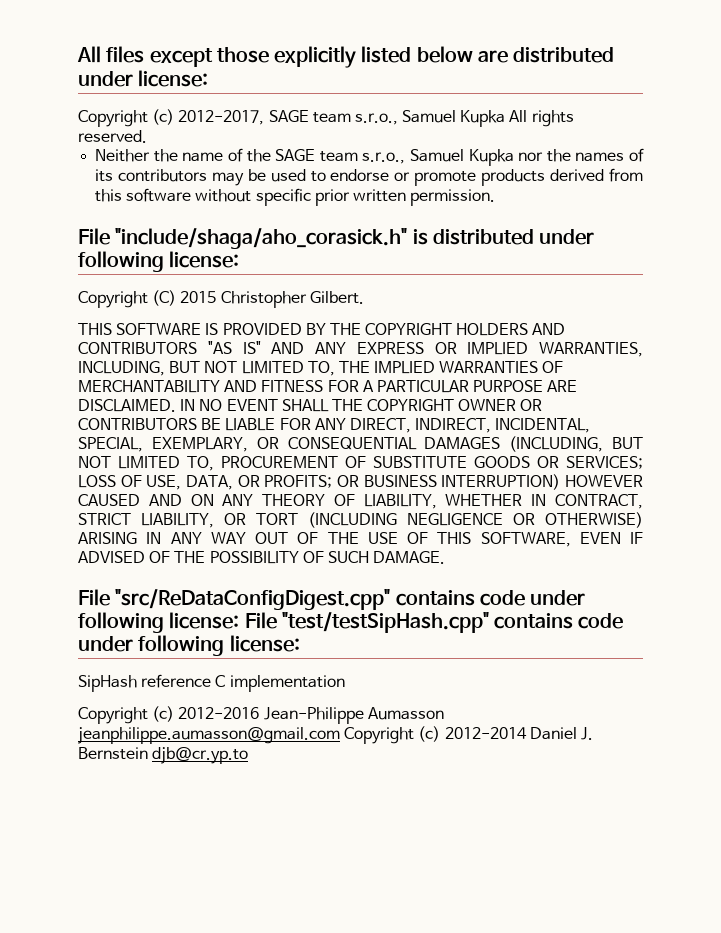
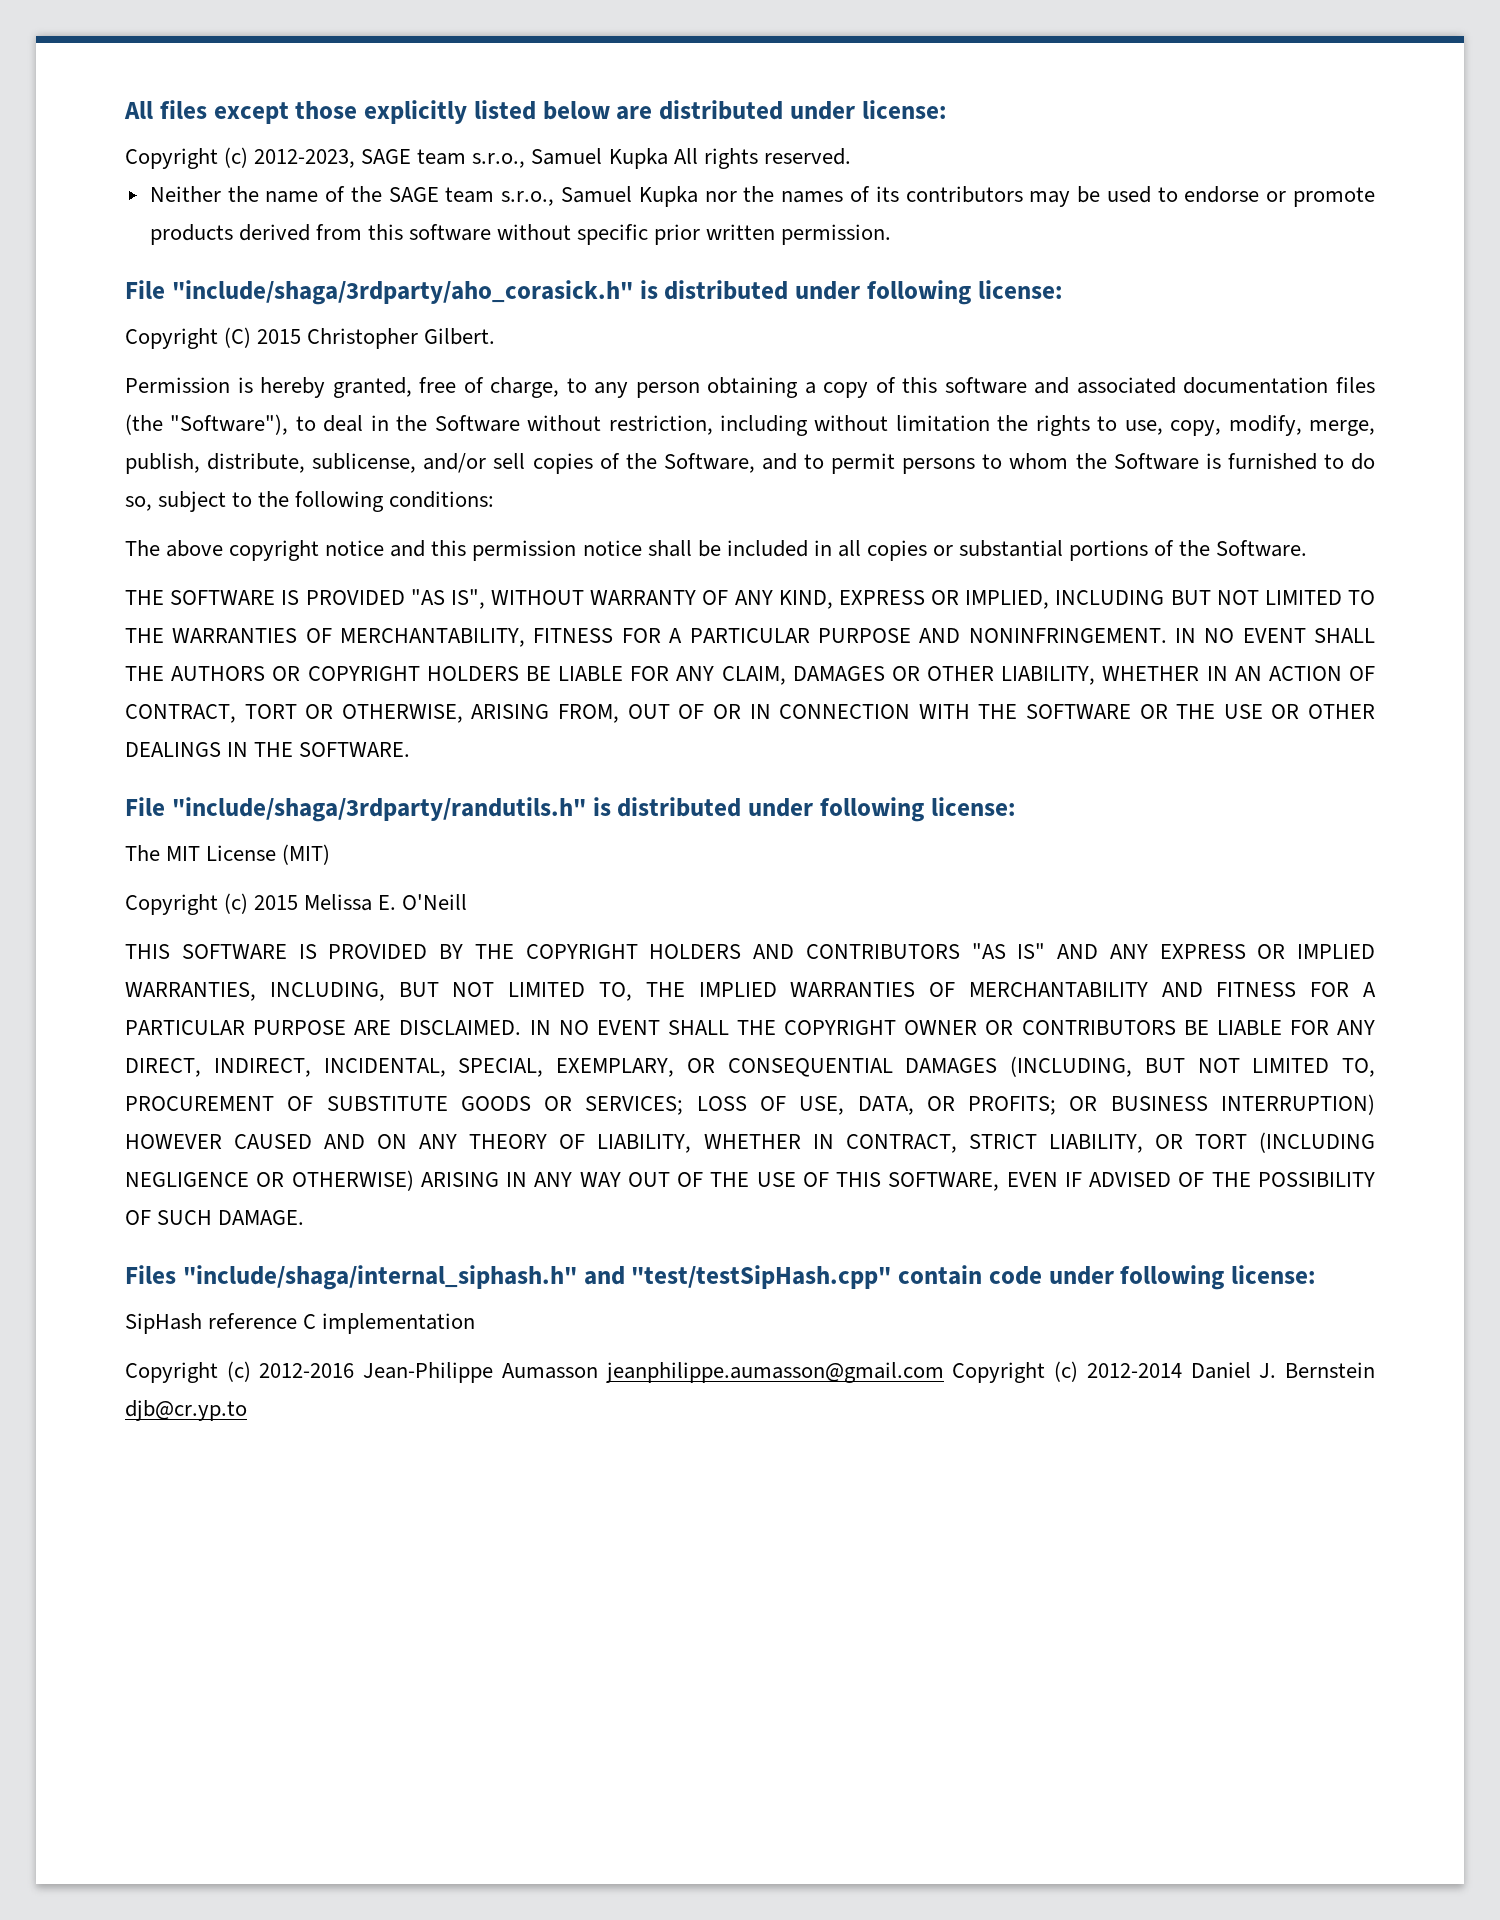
- Copyright (c) 2012-2017, SAGE team s.r.o., Samuel Kupka All rights reserved.
+ Copyright (c) 2012-2023, SAGE team s.r.o., Samuel Kupka All rights reserved.
- File "include/shaga/aho_corasick.h" is distributed under following license:
+ File "include/shaga/3rdparty/aho_corasick.h" is distributed under following license:
+ Permission is hereby granted, free of charge, to any person obtaining a copy of this software and associated documentation files (the "Software"), to deal in the Software without restriction, including without limitation the rights to use, copy, modify, merge, publish, distribute, sublicense, and/or sell copies of the Software, and to permit persons to whom the Software is furnished to do so, subject to the following conditions:
+ The above copyright notice and this permission notice shall be included in all copies or substantial portions of the Software.
+ THE SOFTWARE IS PROVIDED "AS IS", WITHOUT WARRANTY OF ANY KIND, EXPRESS OR IMPLIED, INCLUDING BUT NOT LIMITED TO THE WARRANTIES OF MERCHANTABILITY, FITNESS FOR A PARTICULAR PURPOSE AND NONINFRINGEMENT. IN NO EVENT SHALL THE AUTHORS OR COPYRIGHT HOLDERS BE LIABLE FOR ANY CLAIM, DAMAGES OR OTHER LIABILITY, WHETHER IN AN ACTION OF CONTRACT, TORT OR OTHERWISE, ARISING FROM, OUT OF OR IN CONNECTION WITH THE SOFTWARE OR THE USE OR OTHER DEALINGS IN THE SOFTWARE.
+ File "include/shaga/3rdparty/randutils.h" is distributed under following license:
+ The MIT License (MIT)
+ Copyright (c) 2015 Melissa E. O'Neill
- File "src/ReDataConfigDigest.cpp" contains code under following license: File "test/testSipHash.cpp" contains code under following license:
+ Files "include/shaga/internal_siphash.h" and "test/testSipHash.cpp" contain code under following license:

